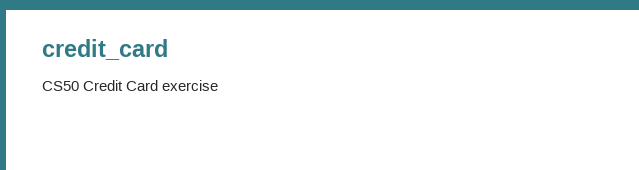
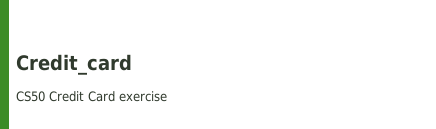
- credit_card
+ Credit_card

